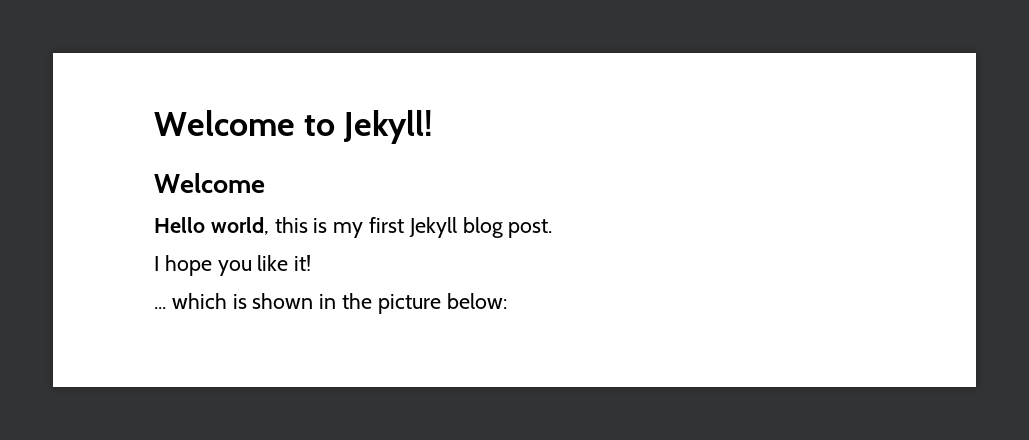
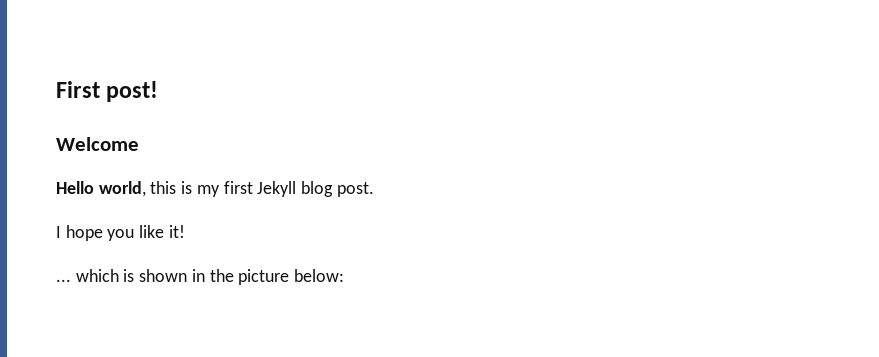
- Welcome to Jekyll!
+ First post!

